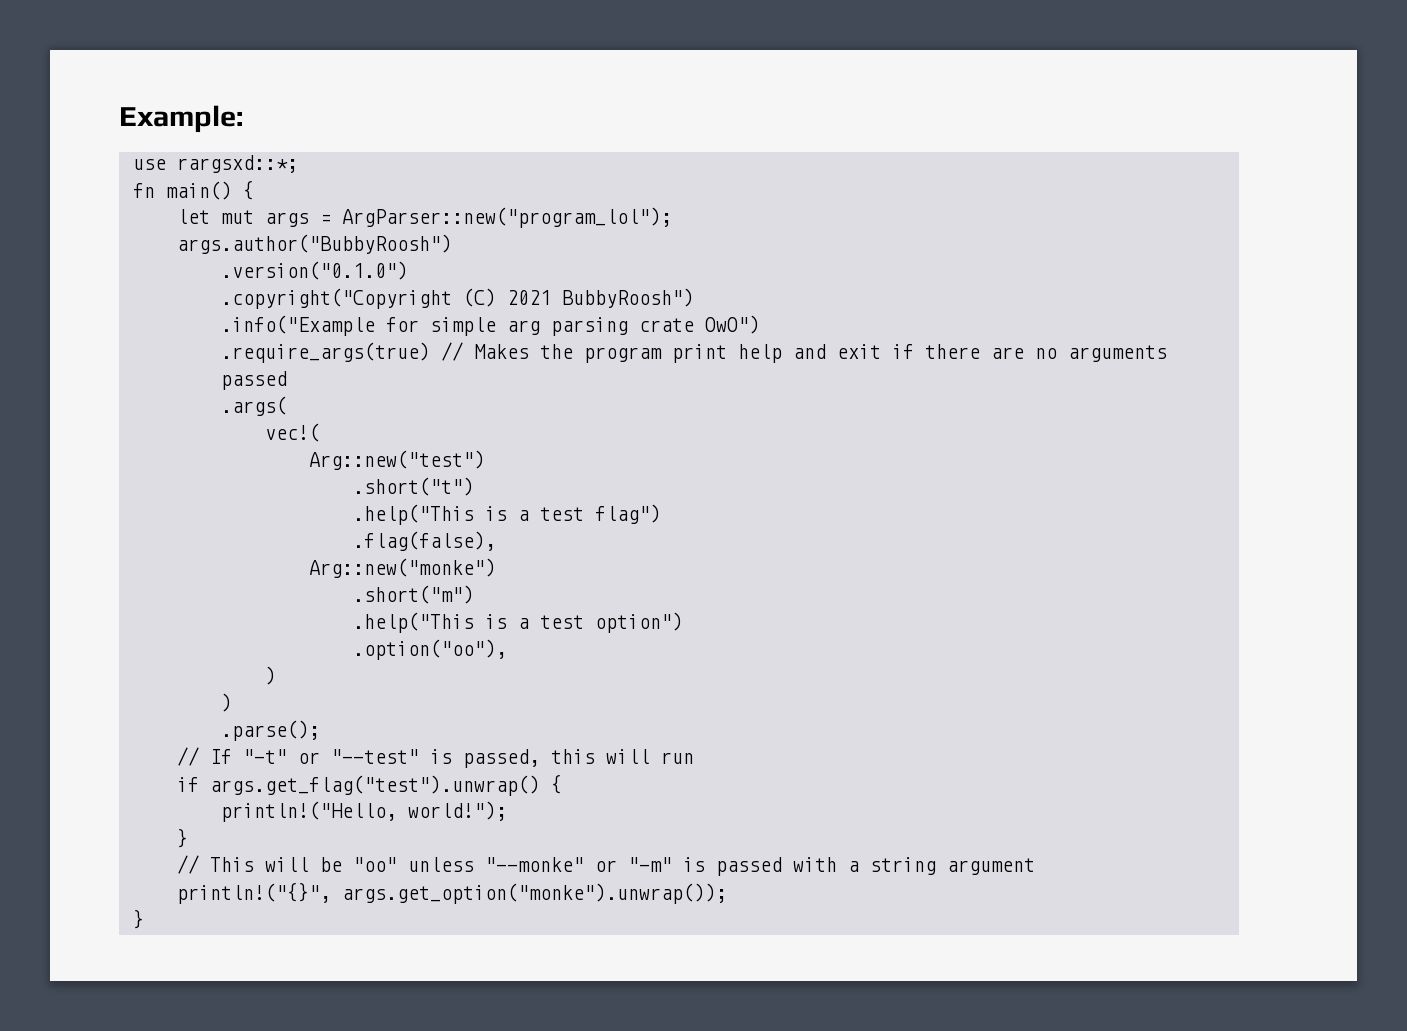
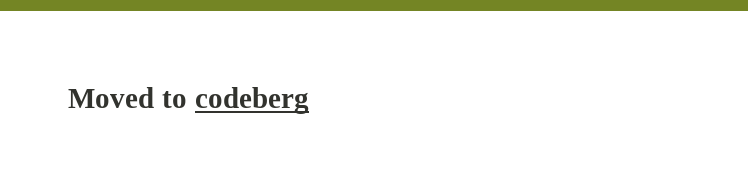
- Example:
- use rargsxd::*;
- fn main() {
- let mut args = ArgParser::new("program_lol");
- args.author("BubbyRoosh")
- .version("0.1.0")
- .copyright("Copyright (C) 2021 BubbyRoosh")
- .info("Example for simple arg parsing crate OwO")
- .require_args(true) // Makes the program print help and exit if there are no arguments passed
- .args(
- vec!(
- Arg::new("test")
- .short("t")
- .help("This is a test flag")
- .flag(false),
- Arg::new("monke")
- .short("m")
- .help("This is a test option")
- .option("oo"),
- )
- )
- .parse();
- // If "-t" or "--test" is passed, this will run
- if args.get_flag("test").unwrap() {
- println!("Hello, world!");
- }
- // This will be "oo" unless "--monke" or "-m" is passed with a string argument
- println!("{}", args.get_option("monke").unwrap());
- }
+ Moved to codeberg

